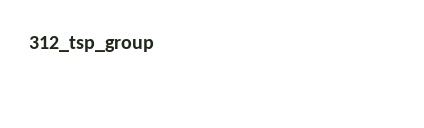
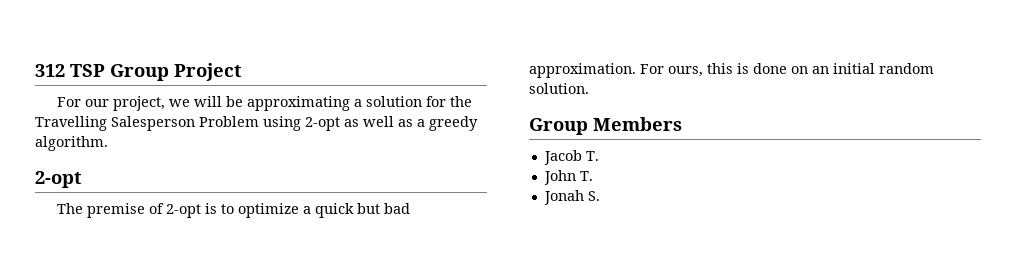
- 312_tsp_group
+ 312 TSP Group Project
+ For our project, we will be approximating a solution for the Travelling Salesperson Problem using 2-opt as well as a greedy algorithm.
+ 2-opt
+ The premise of 2-opt is to optimize a quick but bad approximation. For ours, this is done on an initial random solution.
+ Group Members
+ Jacob T.
+ John T.
+ Jonah S.

